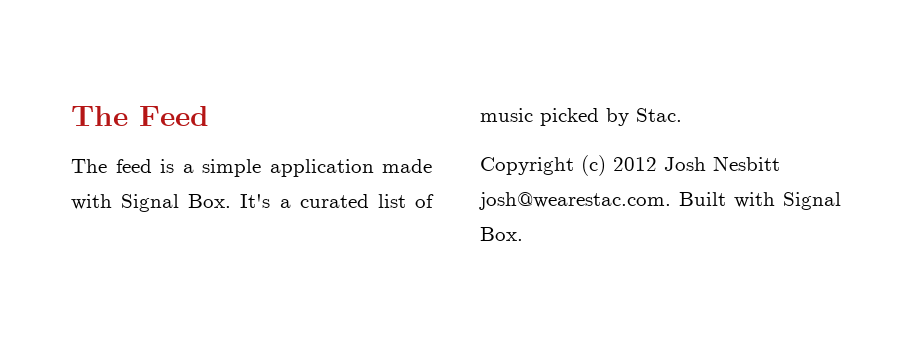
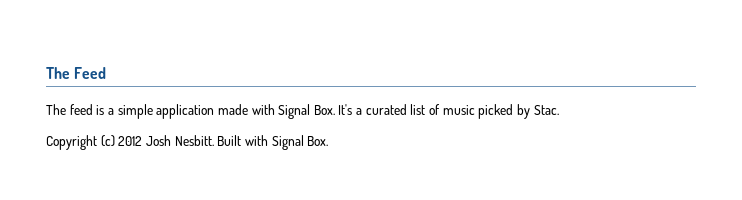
- Copyright (c) 2012 Josh Nesbitt josh@wearestac.com. Built with Signal Box.
+ Copyright (c) 2012 Josh Nesbitt. Built with Signal Box.

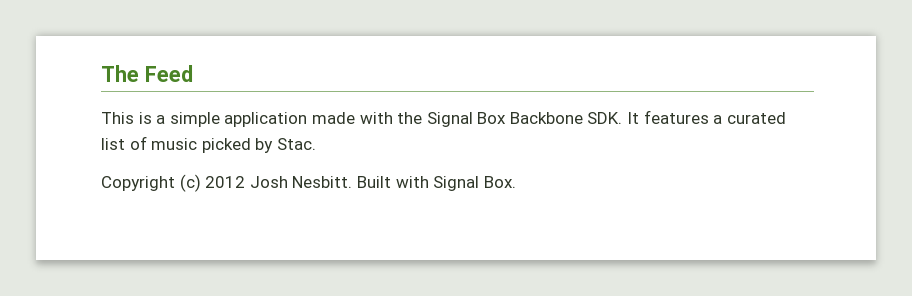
- The feed is a simple application made with Signal Box. It's a curated list of music picked by Stac.
+ This is a simple application made with the Signal Box Backbone SDK. It features a curated list of music picked by Stac.

